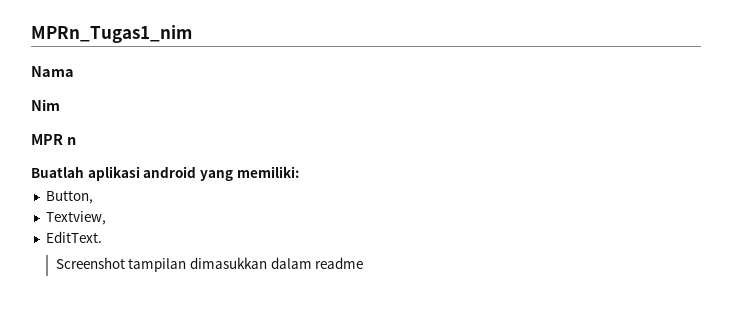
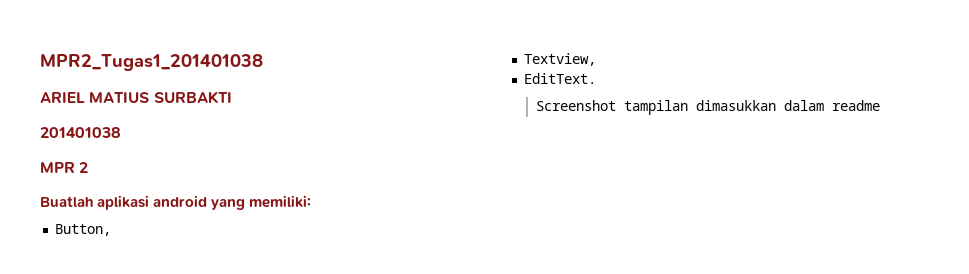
- MPRn_Tugas1_nim
- Nama
- Nim
+ MPR2_Tugas1_201401038
+ ARIEL MATIUS SURBAKTI
+ 201401038
- MPR n
+ MPR 2

